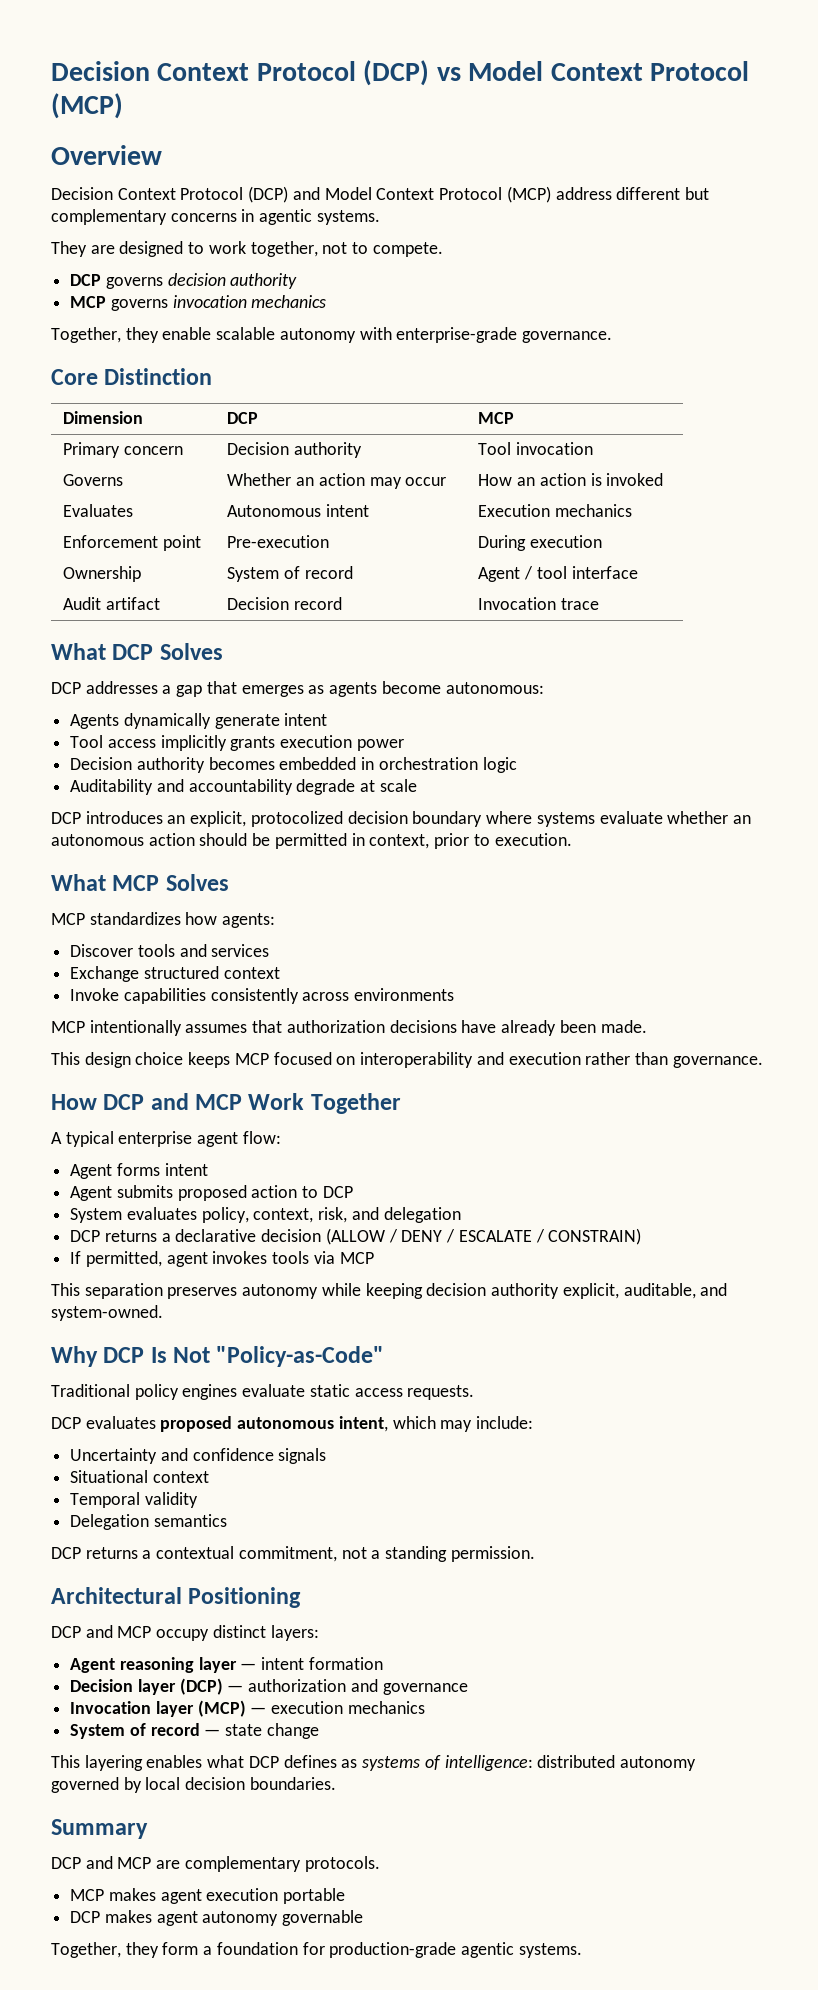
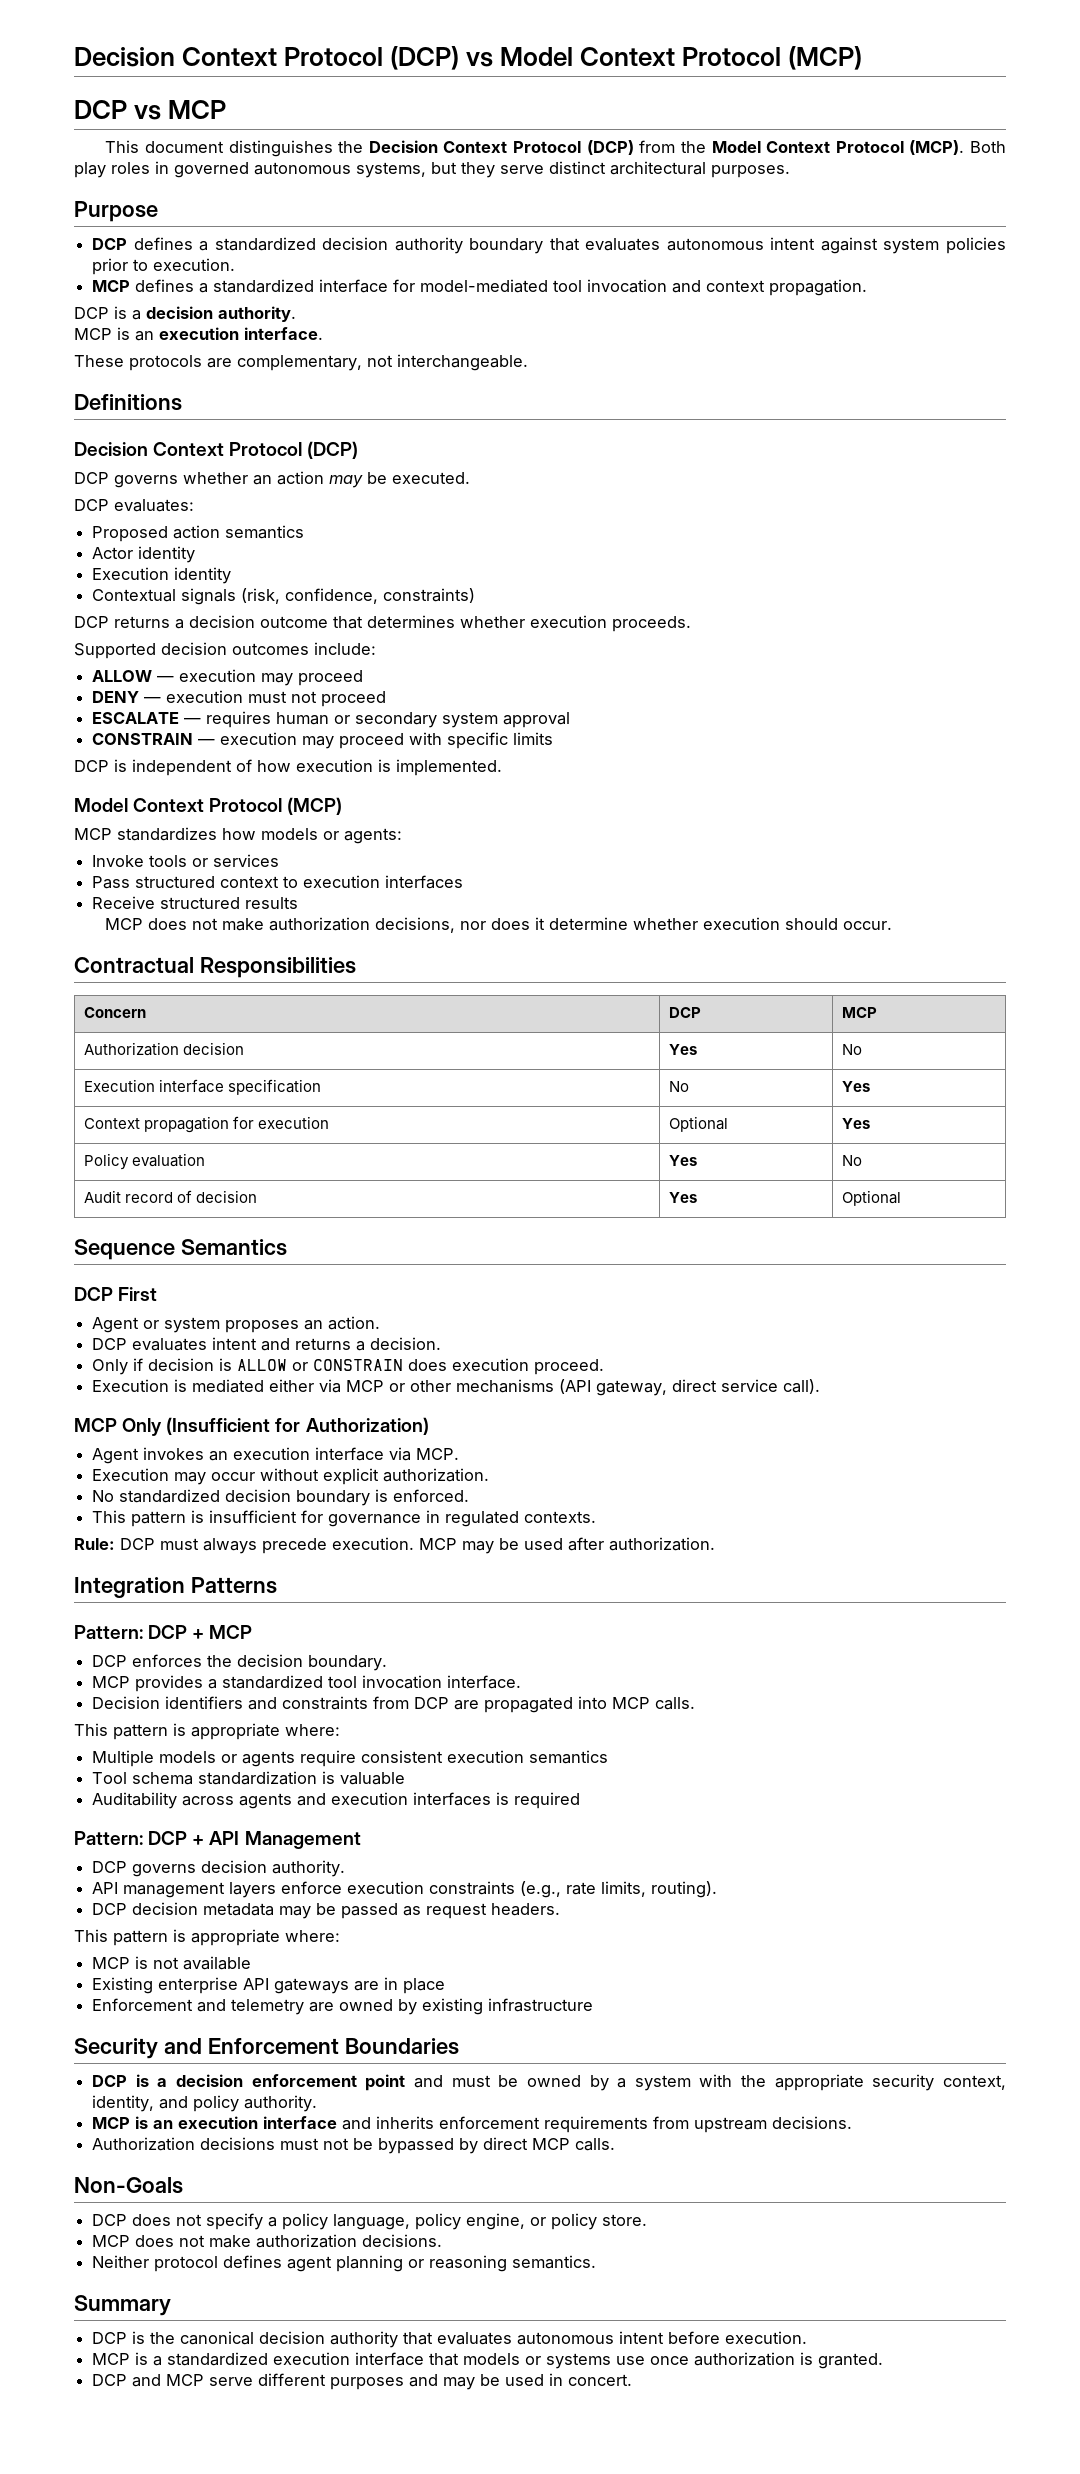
- Overview
- Decision Context Protocol (DCP) and Model Context Protocol (MCP) address different but complementary concerns in agentic systems.
- They are designed to work together, not to compete.
- DCP governs decision authority
- MCP governs invocation mechanics
- Together, they enable scalable autonomy with enterprise-grade governance.
- Core Distinction
- Dimension | DCP | MCP
- Primary concern | Decision authority | Tool invocation
- Governs | Whether an action may occur | How an action is invoked
- Evaluates | Autonomous intent | Execution mechanics
- Enforcement point | Pre-execution | During execution
- Ownership | System of record | Agent / tool interface
- Audit artifact | Decision record | Invocation trace
- What DCP Solves
- DCP addresses a gap that emerges as agents become autonomous:
- Agents dynamically generate intent
- Tool access implicitly grants execution power
- Decision authority becomes embedded in orchestration logic
- Auditability and accountability degrade at scale
- DCP introduces an explicit, protocolized decision boundary where systems evaluate whether an autonomous action should be permitted in context, prior to execution.
- What MCP Solves
- MCP standardizes how agents:
- Discover tools and services
- Exchange structured context
- Invoke capabilities consistently across environments
- MCP intentionally assumes that authorization decisions have already been made.
- This design choice keeps MCP focused on interoperability and execution rather than governance.
- How DCP and MCP Work Together
- A typical enterprise agent flow:
- Agent forms intent
- Agent submits proposed action to DCP
- System evaluates policy, context, risk, and delegation
- DCP returns a declarative decision (ALLOW / DENY / ESCALATE / CONSTRAIN)
- If permitted, agent invokes tools via MCP
- This separation preserves autonomy while keeping decision authority explicit, auditable, and system-owned.
- Why DCP Is Not "Policy-as-Code"
- Traditional policy engines evaluate static access requests.
- DCP evaluates proposed autonomous intent, which may include:
- Uncertainty and confidence signals
- Situational context
- Temporal validity
- Delegation semantics
- DCP returns a contextual commitment, not a standing permission.
- Architectural Positioning
- DCP and MCP occupy distinct layers:
- Agent reasoning layer — intent formation
- Decision layer (DCP) — authorization and governance
- Invocation layer (MCP) — execution mechanics
- System of record — state change
- This layering enables what DCP defines as systems of intelligence: distributed autonomy governed by local decision boundaries.
+ DCP vs MCP
+ This document distinguishes the Decision Context Protocol (DCP) from the Model Context Protocol (MCP). Both play roles in governed autonomous systems, but they serve distinct architectural purposes.
+ Purpose
+ DCP defines a standardized decision authority boundary that evaluates autonomous intent against system policies prior to execution.
+ MCP defines a standardized interface for model-mediated tool invocation and context propagation.
+ DCP is a decision authority.
+ MCP is an execution interface.
+ These protocols are complementary, not interchangeable.
+ Definitions
+ Decision Context Protocol (DCP)
+ DCP governs whether an action may be executed.
+ DCP evaluates:
+ Proposed action semantics
+ Actor identity
+ Execution identity
+ Contextual signals (risk, confidence, constraints)
+ DCP returns a decision outcome that determines whether execution proceeds.
+ Supported decision outcomes include:
+ ALLOW — execution may proceed
+ DENY — execution must not proceed
+ ESCALATE — requires human or secondary system approval
+ CONSTRAIN — execution may proceed with specific limits
+ DCP is independent of how execution is implemented.
+ Model Context Protocol (MCP)
+ MCP standardizes how models or agents:
+ Invoke tools or services
+ Pass structured context to execution interfaces
+ Receive structured results
+ MCP does not make authorization decisions, nor does it determine whether execution should occur.
+ Contractual Responsibilities
+ Concern | DCP | MCP
+ Authorization decision | Yes | No
+ Execution interface specification | No | Yes
+ Context propagation for execution | Optional | Yes
+ Policy evaluation | Yes | No
+ Audit record of decision | Yes | Optional
+ Sequence Semantics
+ DCP First
+ Agent or system proposes an action.
+ DCP evaluates intent and returns a decision.
+ Only if decision is ALLOW or CONSTRAIN does execution proceed.
+ Execution is mediated either via MCP or other mechanisms (API gateway, direct service call).
+ MCP Only (Insufficient for Authorization)
+ Agent invokes an execution interface via MCP.
+ Execution may occur without explicit authorization.
+ No standardized decision boundary is enforced.
+ This pattern is insufficient for governance in regulated contexts.
+ Rule: DCP must always precede execution. MCP may be used after authorization.
+ Integration Patterns
+ Pattern: DCP + MCP
+ DCP enforces the decision boundary.
+ MCP provides a standardized tool invocation interface.
+ Decision identifiers and constraints from DCP are propagated into MCP calls.
+ This pattern is appropriate where:
+ Multiple models or agents require consistent execution semantics
+ Tool schema standardization is valuable
+ Auditability across agents and execution interfaces is required
+ Pattern: DCP + API Management
+ DCP governs decision authority.
+ API management layers enforce execution constraints (e.g., rate limits, routing).
+ DCP decision metadata may be passed as request headers.
+ This pattern is appropriate where:
+ MCP is not available
+ Existing enterprise API gateways are in place
+ Enforcement and telemetry are owned by existing infrastructure
+ Security and Enforcement Boundaries
+ DCP is a decision enforcement point and must be owned by a system with the appropriate security context, identity, and policy authority.
+ MCP is an execution interface and inherits enforcement requirements from upstream decisions.
+ Authorization decisions must not be bypassed by direct MCP calls.
+ Non-Goals
+ DCP does not specify a policy language, policy engine, or policy store.
+ MCP does not make authorization decisions.
+ Neither protocol defines agent planning or reasoning semantics.
  Summary
- DCP and MCP are complementary protocols.
- MCP makes agent execution portable
- DCP makes agent autonomy governable
- Together, they form a foundation for production-grade agentic systems.
+ DCP is the canonical decision authority that evaluates autonomous intent before execution.
+ MCP is a standardized execution interface that models or systems use once authorization is granted.
+ DCP and MCP serve different purposes and may be used in concert.

